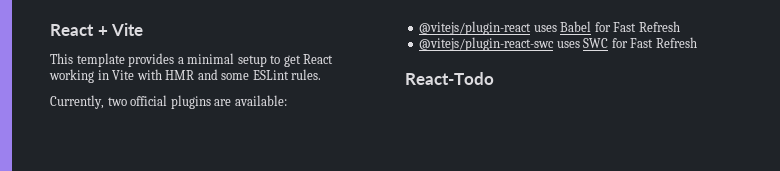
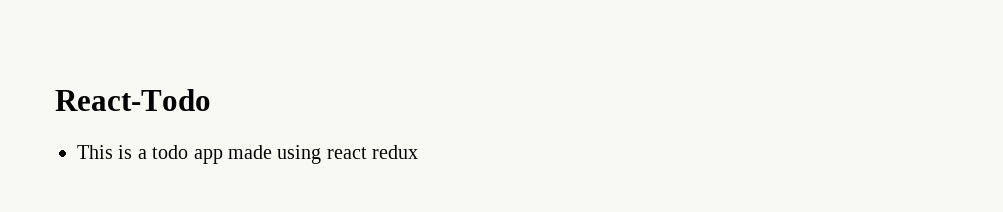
- React + Vite
- This template provides a minimal setup to get React working in Vite with HMR and some ESLint rules.
- Currently, two official plugins are available:
- @vitejs/plugin-react uses Babel for Fast Refresh
- @vitejs/plugin-react-swc uses SWC for Fast Refresh
  React-Todo
+ This is a todo app made using react redux

